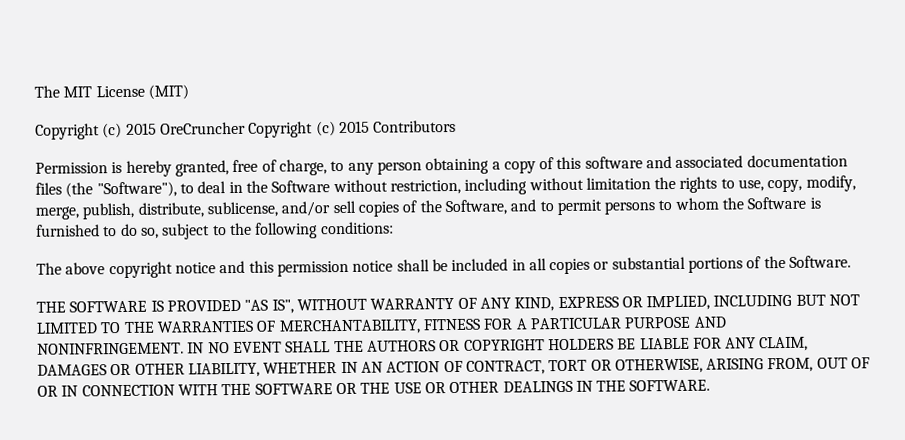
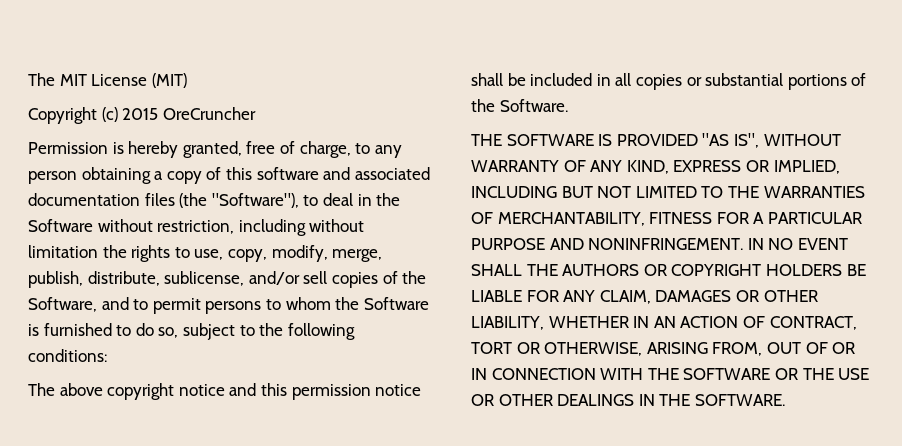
- Copyright (c) 2015 OreCruncher Copyright (c) 2015 Contributors
+ Copyright (c) 2015 OreCruncher

